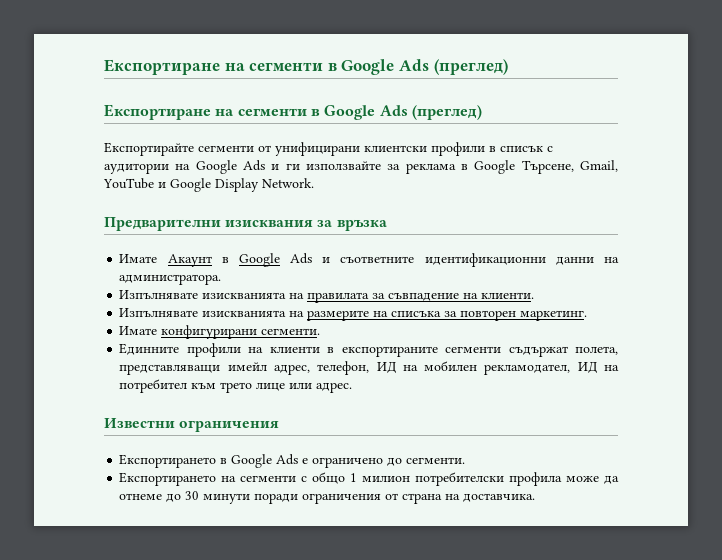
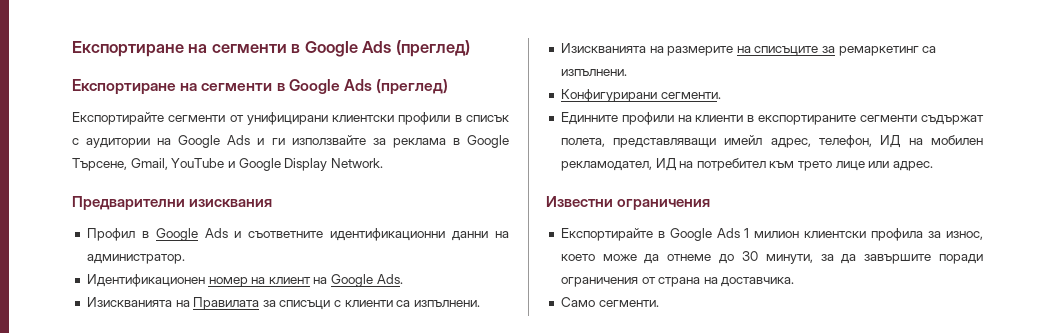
- Предварителни изисквания за връзка
- Имате Акаунт в Google Ads и съответните идентификационни данни на администратора.
- Изпълнявате изискванията на правилата за съвпадение на клиенти.
- Изпълнявате изискванията на размерите на списъка за повторен маркетинг.
- Имате конфигурирани сегменти.
+ Предварителни изисквания
+ Профил в Google Ads и съответните идентификационни данни на администратор.
+ Идентификационен номер на клиент на Google Ads.
+ Изискванията на Правилата за списъци с клиенти са изпълнени.
+ Изискванията на размерите на списъците за ремаркетинг са изпълнени.
+ Конфигурирани сегменти.
- Експортирането в Google Ads е ограничено до сегменти.
- Експортирането на сегменти с общо 1 милион потребителски профила може да отнеме до 30 минути поради ограничения от страна на доставчика.
+ Експортирайте в Google Ads 1 милион клиентски профила за износ, което може да отнеме до 30 минути, за да завършите поради ограничения от страна на доставчика.
+ Само сегменти.

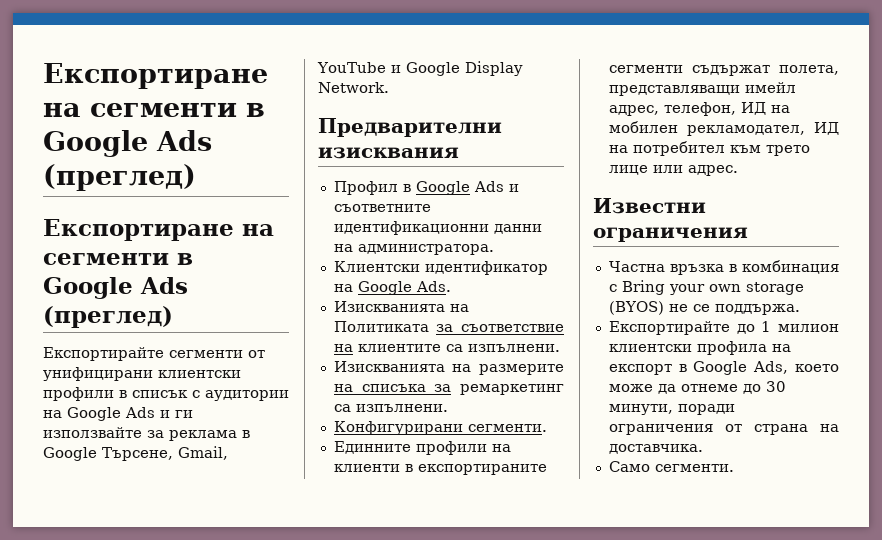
- Профил в Google Ads и съответните идентификационни данни на администратор.
- Идентификационен номер на клиент на Google Ads.
+ Профил в Google Ads и съответните идентификационни данни на администратора.
+ Клиентски идентификатор на Google Ads.
- Изискванията на Правилата за списъци с клиенти са изпълнени.
+ Изискванията на Политиката за съответствие на клиентите са изпълнени.
- Изискванията на размерите на списъците за ремаркетинг са изпълнени.
+ Изискванията на размерите на списъка за ремаркетинг са изпълнени.
- Експортирайте в Google Ads 1 милион клиентски профила за износ, което може да отнеме до 30 минути, за да завършите поради ограничения от страна на доставчика.
+ Частна връзка в комбинация с Bring your own storage (BYOS) не се поддържа.
+ Експортирайте до 1 милион клиентски профила на експорт в Google Ads, което може да отнеме до 30 минути, поради ограничения от страна на доставчика.

